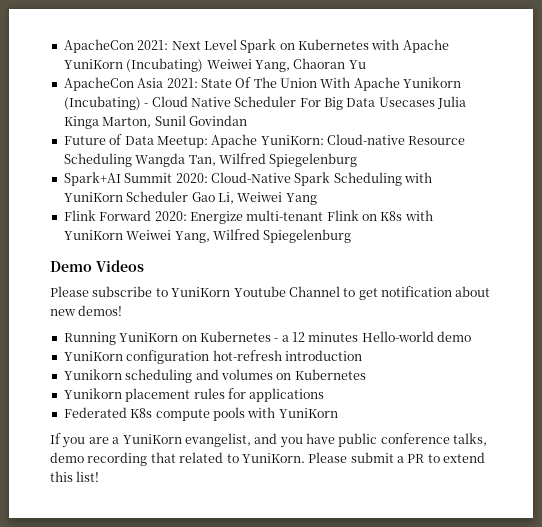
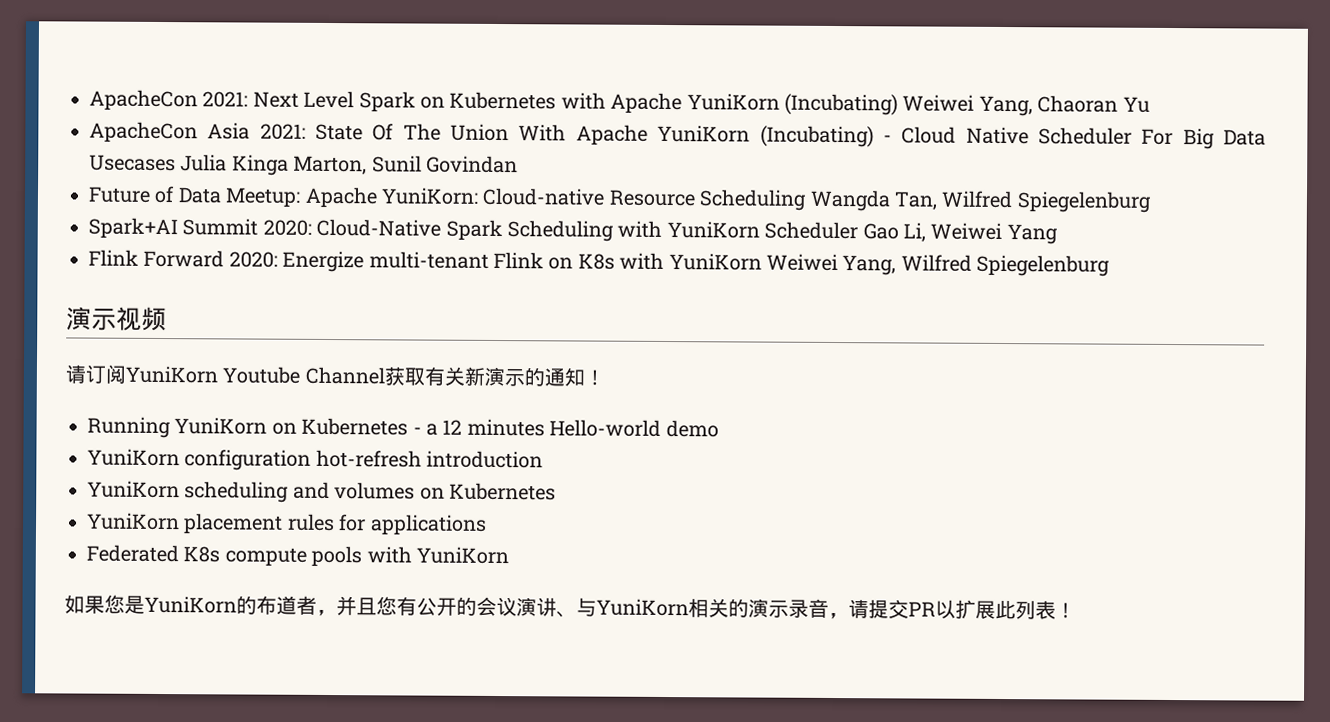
- ApacheCon Asia 2021: State Of The Union With Apache Yunikorn (Incubating) - Cloud Native Scheduler For Big Data Usecases Julia Kinga Marton, Sunil Govindan
+ ApacheCon Asia 2021: State Of The Union With Apache YuniKorn (Incubating) - Cloud Native Scheduler For Big Data Usecases Julia Kinga Marton, Sunil Govindan
- Demo Videos
- Please subscribe to YuniKorn Youtube Channel to get notification about new demos!
+ 演示视频
+ 请订阅YuniKorn Youtube Channel获取有关新演示的通知！
- Yunikorn scheduling and volumes on Kubernetes
+ YuniKorn scheduling and volumes on Kubernetes
- Yunikorn placement rules for applications
+ YuniKorn placement rules for applications
- If you are a YuniKorn evangelist, and you have public conference talks, demo recording that related to YuniKorn. Please submit a PR to extend this list!
+ 如果您是YuniKorn的布道者，并且您有公开的会议演讲、与YuniKorn相关的演示录音，请提交PR以扩展此列表！

